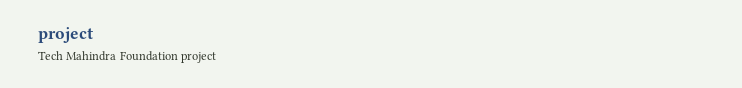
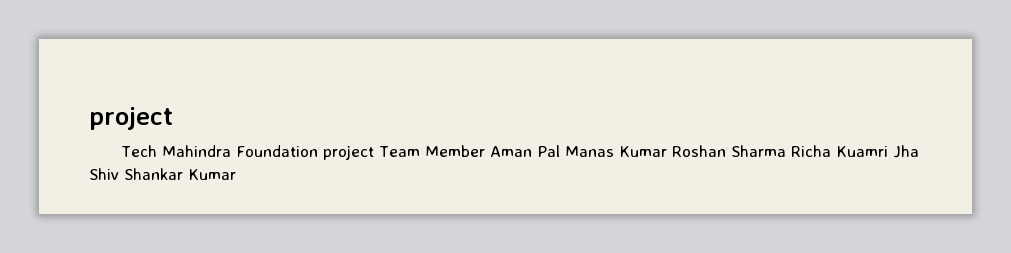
- Tech Mahindra Foundation project
+ Tech Mahindra Foundation project Team Member Aman Pal Manas Kumar Roshan Sharma Richa Kuamri Jha Shiv Shankar Kumar

